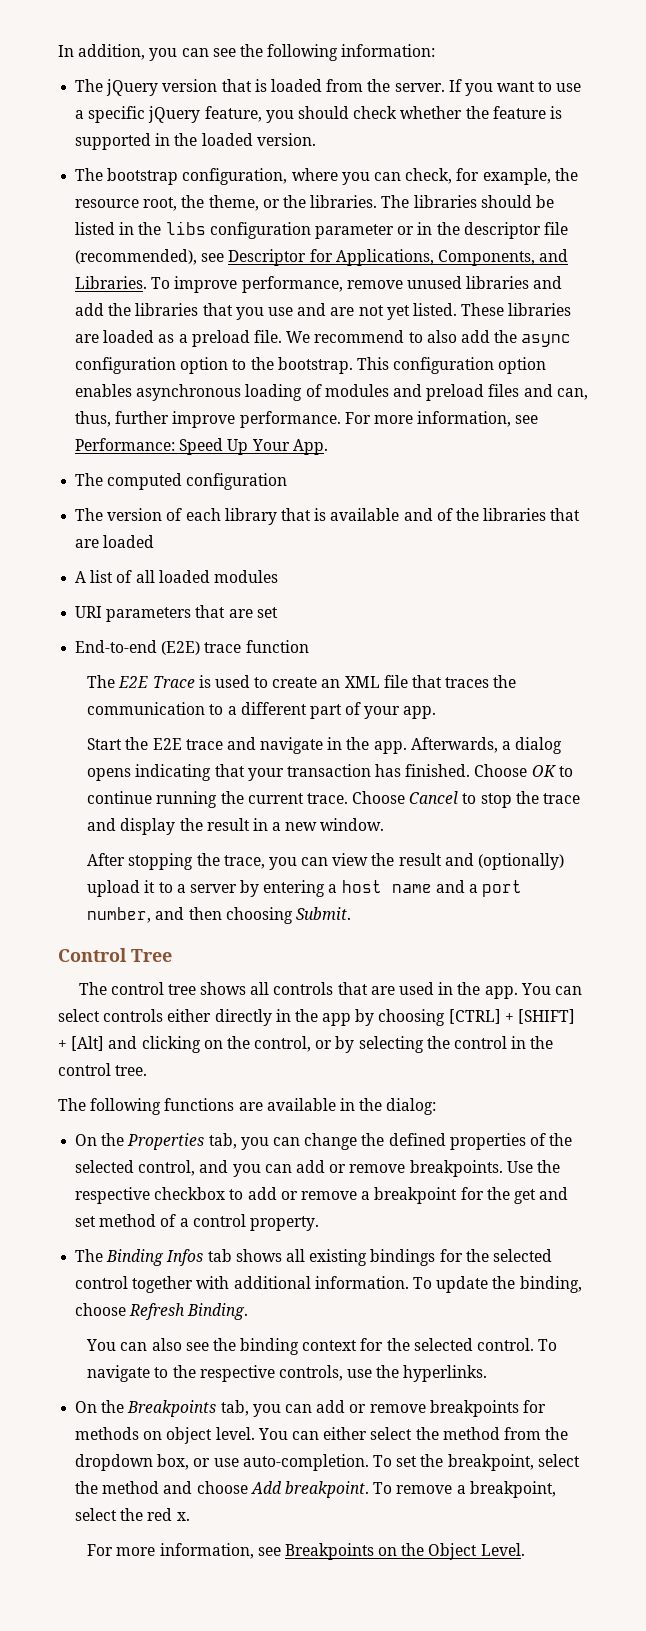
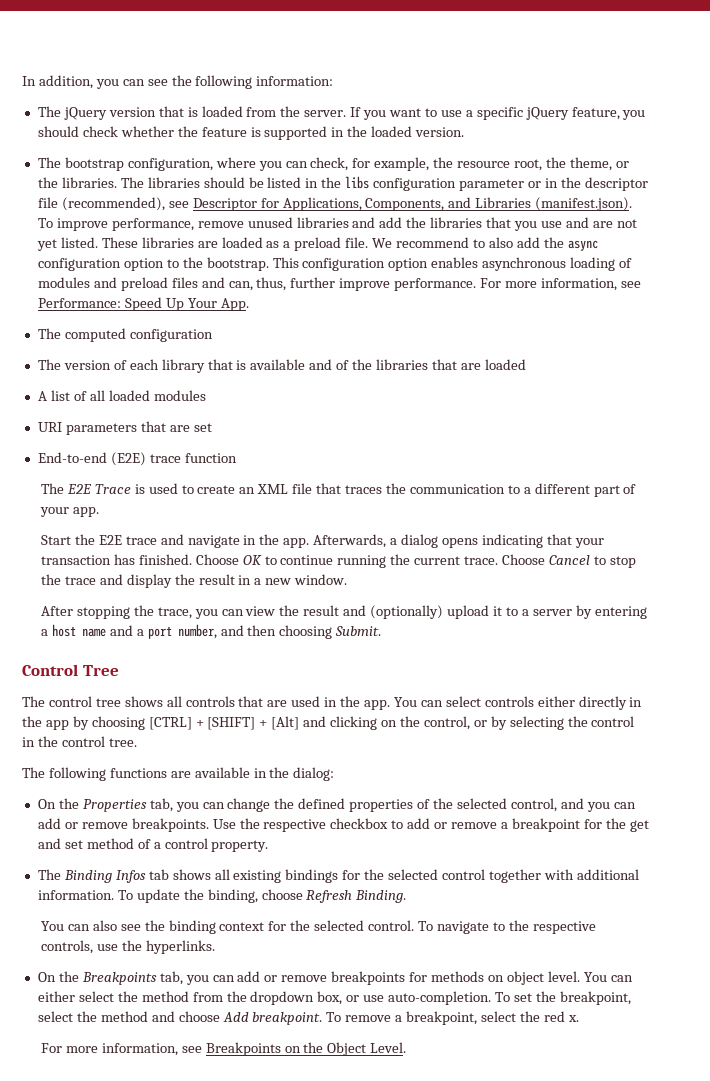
- The libraries should be listed in the libs configuration parameter or in the descriptor file (recommended), see Descriptor for Applications, Components, and Libraries. To improve performance, remove unused libraries and add the libraries that you use and are not yet listed.
+ The libraries should be listed in the libs configuration parameter or in the descriptor file (recommended), see Descriptor for Applications, Components, and Libraries (manifest.json). To improve performance, remove unused libraries and add the libraries that you use and are not yet listed.

